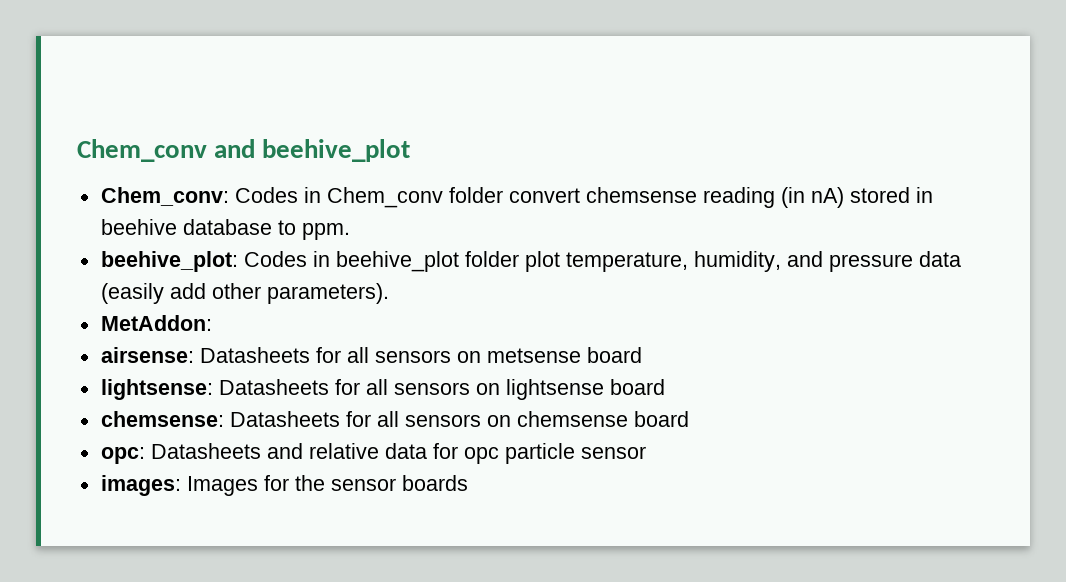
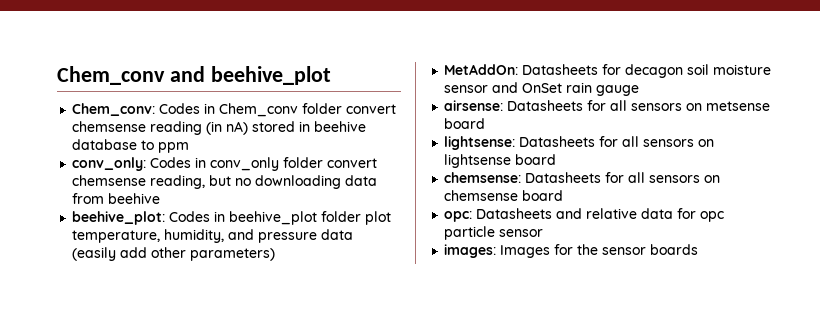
- Chem_conv: Codes in Chem_conv folder convert chemsense reading (in nA) stored in beehive database to ppm.
+ Chem_conv: Codes in Chem_conv folder convert chemsense reading (in nA) stored in beehive database to ppm
+ conv_only: Codes in conv_only folder convert chemsense reading, but no downloading data from beehive
- beehive_plot: Codes in beehive_plot folder plot temperature, humidity, and pressure data (easily add other parameters).
- MetAddon:
+ beehive_plot: Codes in beehive_plot folder plot temperature, humidity, and pressure data (easily add other parameters)
+ MetAddOn: Datasheets for decagon soil moisture sensor and OnSet rain gauge

